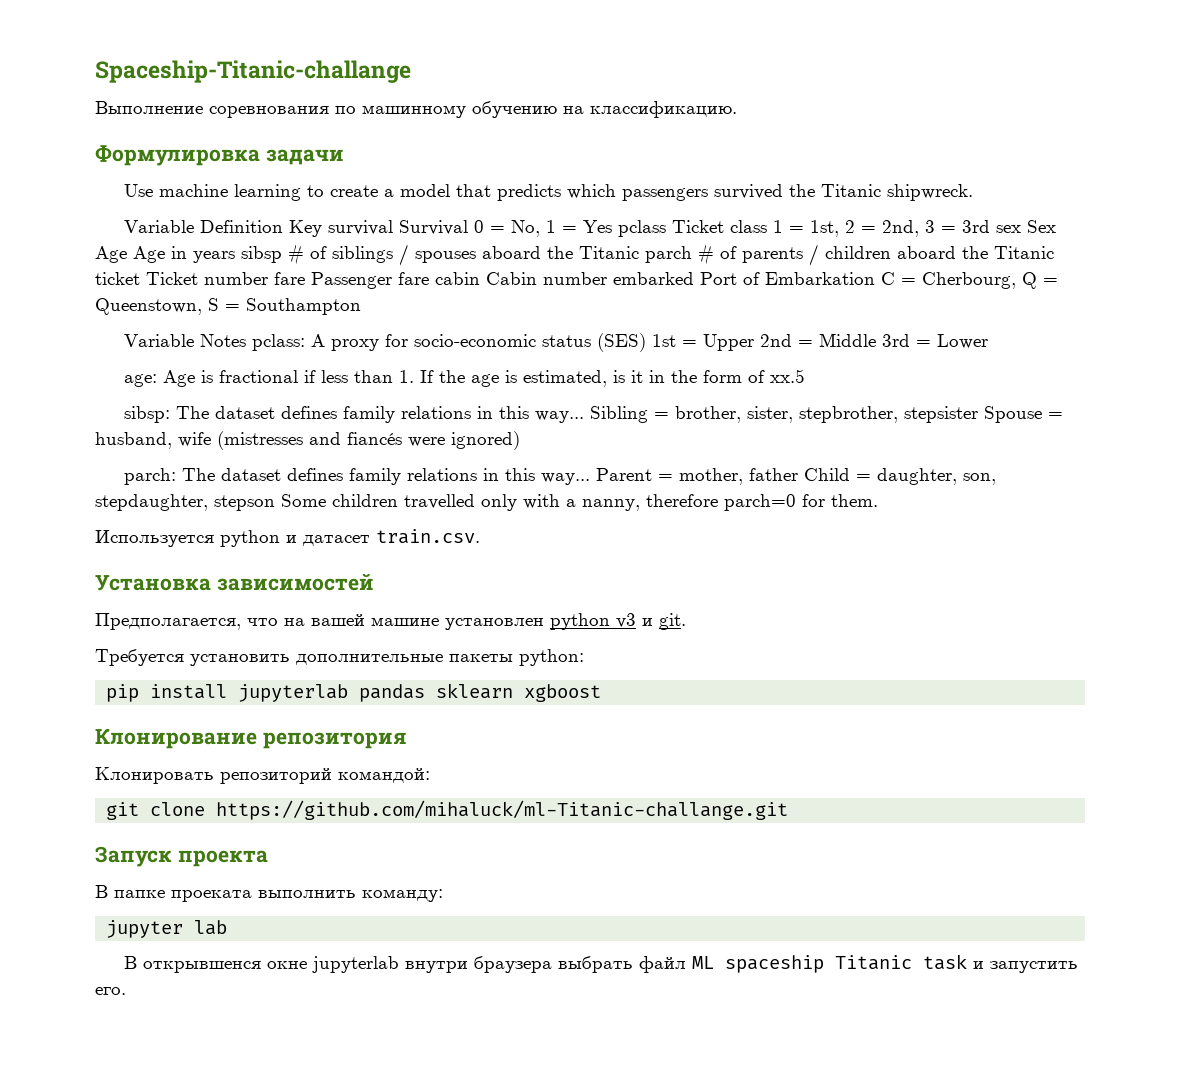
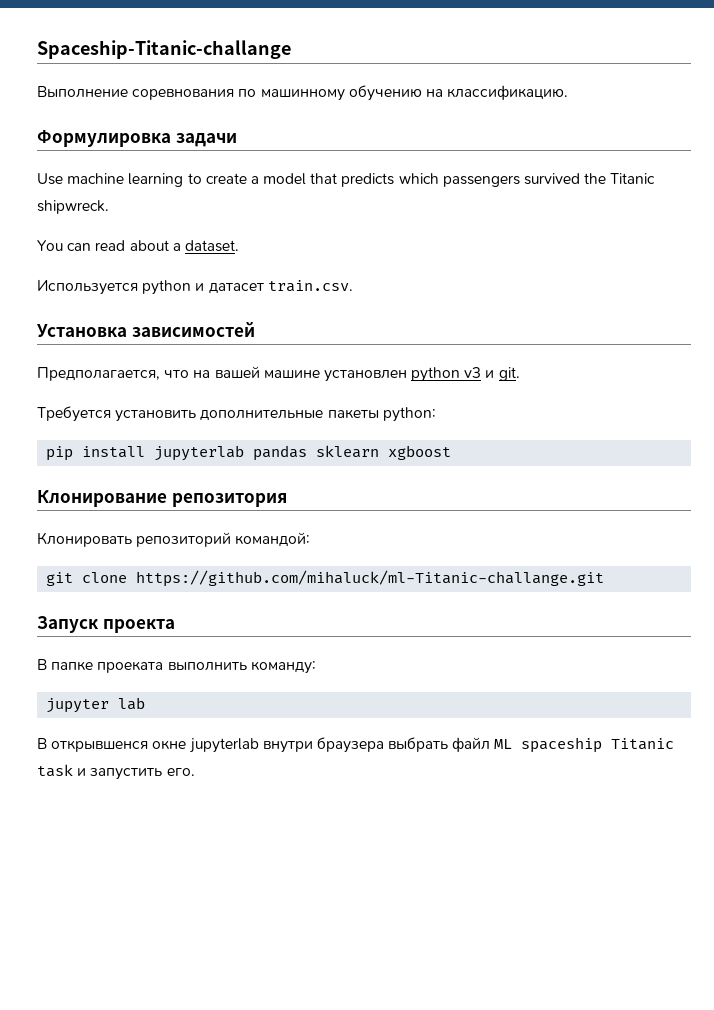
- Variable Definition Key survival Survival 0 = No, 1 = Yes pclass Ticket class 1 = 1st, 2 = 2nd, 3 = 3rd sex Sex Age Age in years sibsp # of siblings / spouses aboard the Titanic parch # of parents / children aboard the Titanic ticket Ticket number fare Passenger fare cabin Cabin number embarked Port of Embarkation C = Cherbourg, Q = Queenstown, S = Southampton
- Variable Notes pclass: A proxy for socio-economic status (SES) 1st = Upper 2nd = Middle 3rd = Lower
- age: Age is fractional if less than 1. If the age is estimated, is it in the form of xx.5
- sibsp: The dataset defines family relations in this way... Sibling = brother, sister, stepbrother, stepsister Spouse = husband, wife (mistresses and fiancés were ignored)
- parch: The dataset defines family relations in this way... Parent = mother, father Child = daughter, son, stepdaughter, stepson Some children travelled only with a nanny, therefore parch=0 for them.
+ You can read about a dataset.

